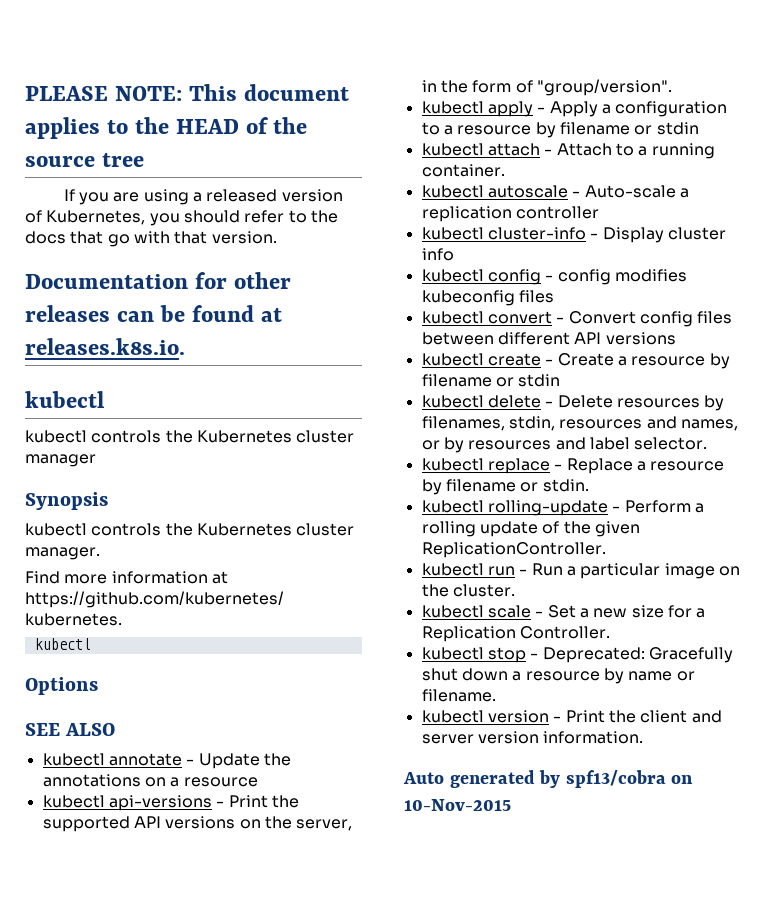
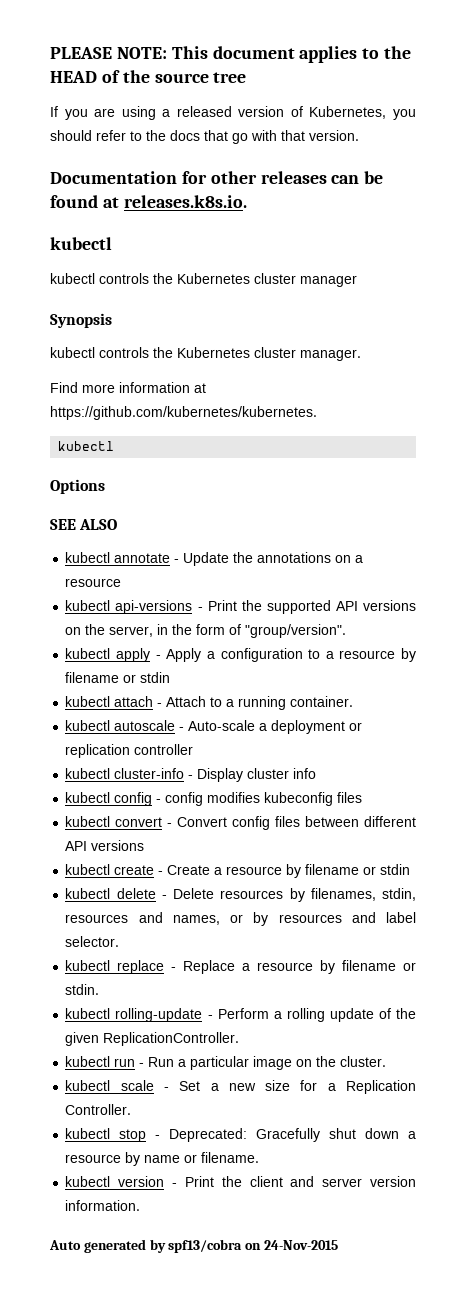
- kubectl autoscale - Auto-scale a replication controller
+ kubectl autoscale - Auto-scale a deployment or replication controller
- Auto generated by spf13/cobra on 10-Nov-2015
+ Auto generated by spf13/cobra on 24-Nov-2015

